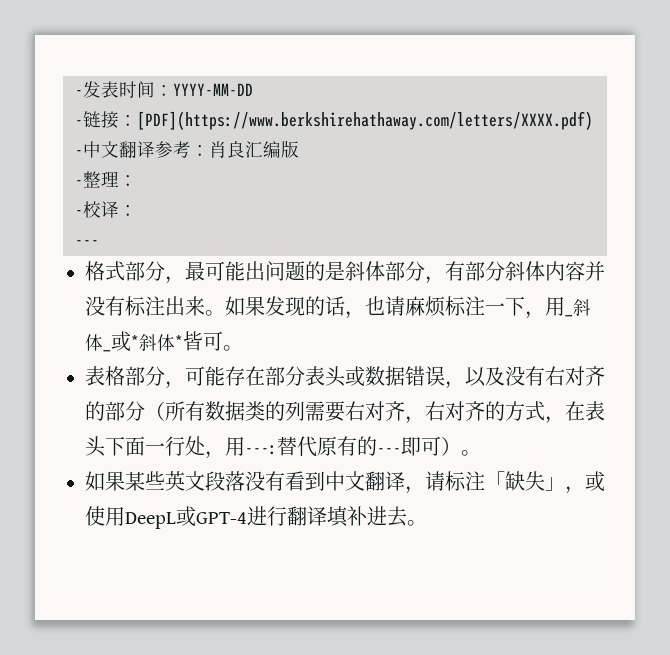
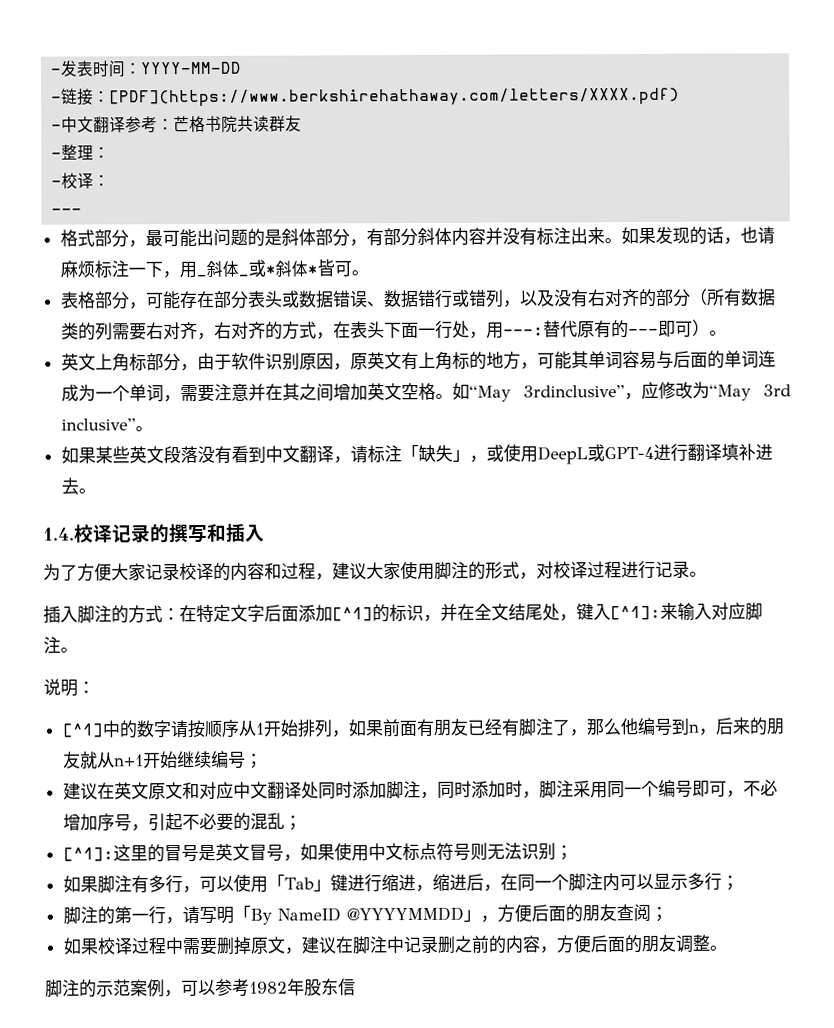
- -中文翻译参考：肖良汇编版
+ -中文翻译参考：芒格书院共读群友
- 表格部分，可能存在部分表头或数据错误，以及没有右对齐的部分（所有数据类的列需要右对齐，右对齐的方式，在表头下面一行处，用---:替代原有的---即可）。
+ 表格部分，可能存在部分表头或数据错误、数据错行或错列，以及没有右对齐的部分（所有数据类的列需要右对齐，右对齐的方式，在表头下面一行处，用---:替代原有的---即可）。
+ 英文上角标部分，由于软件识别原因，原英文有上角标的地方，可能其单词容易与后面的单词连成为一个单词，需要注意并在其之间增加英文空格。如“May 3rdinclusive”，应修改为“May 3rd inclusive”。
+ 1.4.校译记录的撰写和插入
+ 为了方便大家记录校译的内容和过程，建议大家使用脚注的形式，对校译过程进行记录。
+ 插入脚注的方式：在特定文字后面添加[^1]的标识，并在全文结尾处，键入[^1]:来输入对应脚注。
+ 说明：
+ [^1]中的数字请按顺序从1开始排列，如果前面有朋友已经有脚注了，那么他编号到n，后来的朋友就从n+1开始继续编号；
+ 建议在英文原文和对应中文翻译处同时添加脚注，同时添加时，脚注采用同一个编号即可，不必增加序号，引起不必要的混乱；
+ [^1]:这里的冒号是英文冒号，如果使用中文标点符号则无法识别；
+ 如果脚注有多行，可以使用「Tab」键进行缩进，缩进后，在同一个脚注内可以显示多行；
+ 脚注的第一行，请写明「By NameID @YYYYMMDD」，方便后面的朋友查阅；
+ 如果校译过程中需要删掉原文，建议在脚注中记录删之前的内容，方便后面的朋友调整。
+ 脚注的示范案例，可以参考1982年股东信

